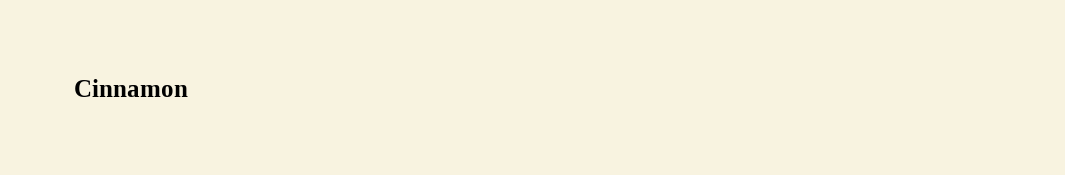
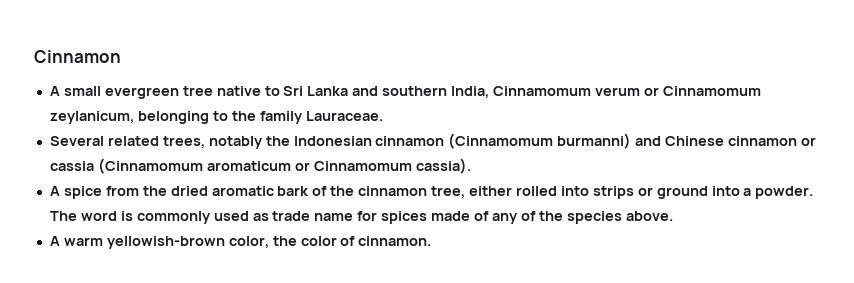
+ A small evergreen tree native to Sri Lanka and southern India, Cinnamomum verum or Cinnamomum zeylanicum, belonging to the family Lauraceae.
+ Several related trees, notably the Indonesian cinnamon (Cinnamomum burmanni) and Chinese cinnamon or cassia (Cinnamomum aromaticum or Cinnamomum cassia).
+ A spice from the dried aromatic bark of the cinnamon tree, either rolled into strips or ground into a powder. The word is commonly used as trade name for spices made of any of the species above.
+ A warm yellowish-brown color, the color of cinnamon.

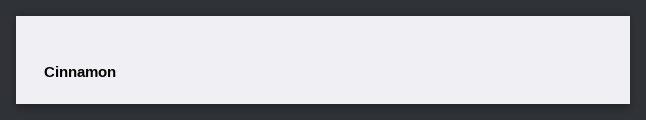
- A small evergreen tree native to Sri Lanka and southern India, Cinnamomum verum or Cinnamomum zeylanicum, belonging to the family Lauraceae.
- Several related trees, notably the Indonesian cinnamon (Cinnamomum burmanni) and Chinese cinnamon or cassia (Cinnamomum aromaticum or Cinnamomum cassia).
- A spice from the dried aromatic bark of the cinnamon tree, either rolled into strips or ground into a powder. The word is commonly used as trade name for spices made of any of the species above.
- A warm yellowish-brown color, the color of cinnamon.

